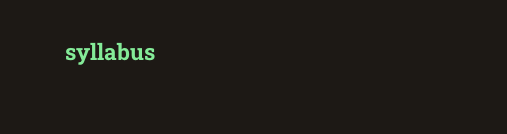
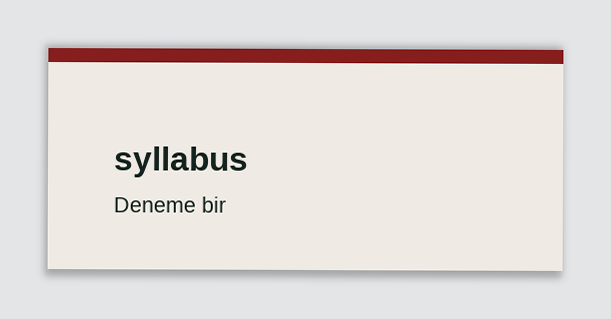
+ Deneme bir

